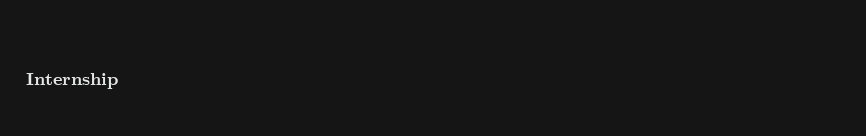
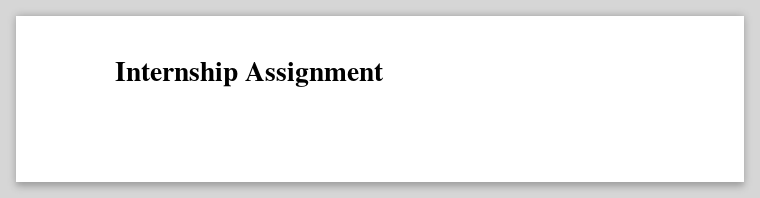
- Internship
+ Internship Assignment

